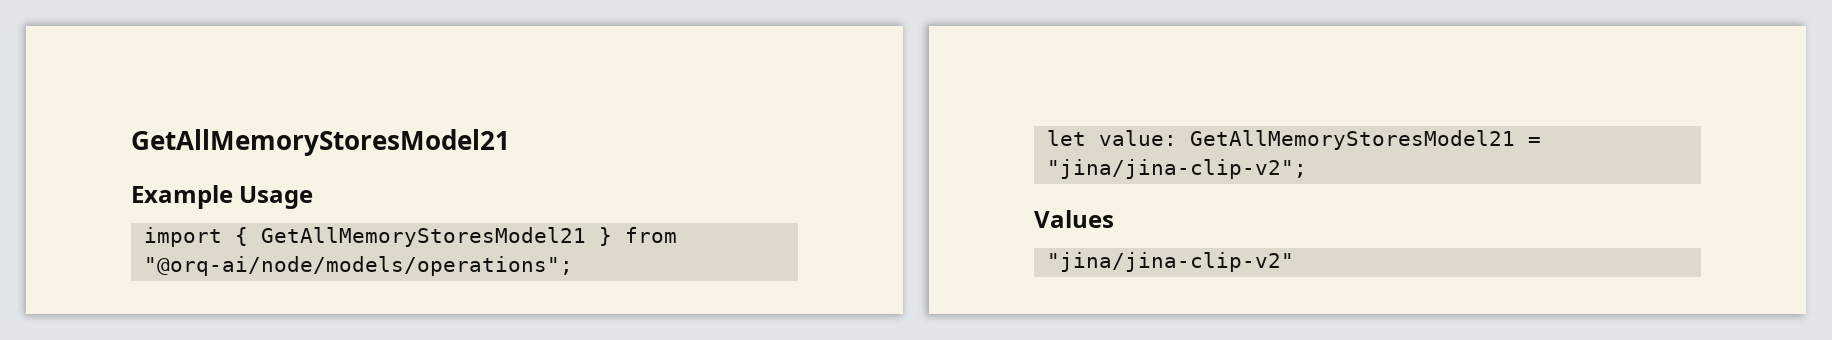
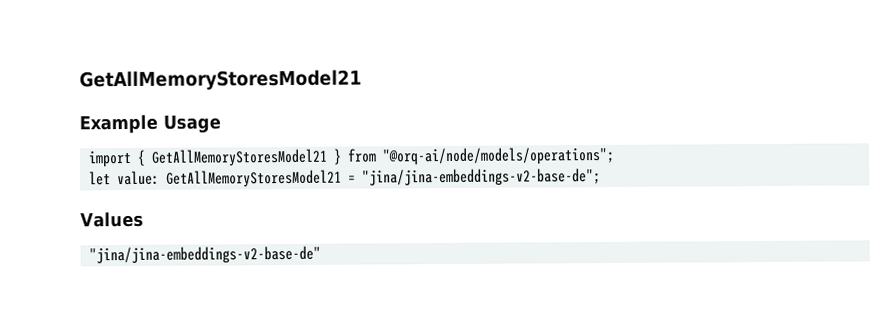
- let value: GetAllMemoryStoresModel21 = "jina/jina-clip-v2";
+ let value: GetAllMemoryStoresModel21 = "jina/jina-embeddings-v2-base-de";
- "jina/jina-clip-v2"
+ "jina/jina-embeddings-v2-base-de"

